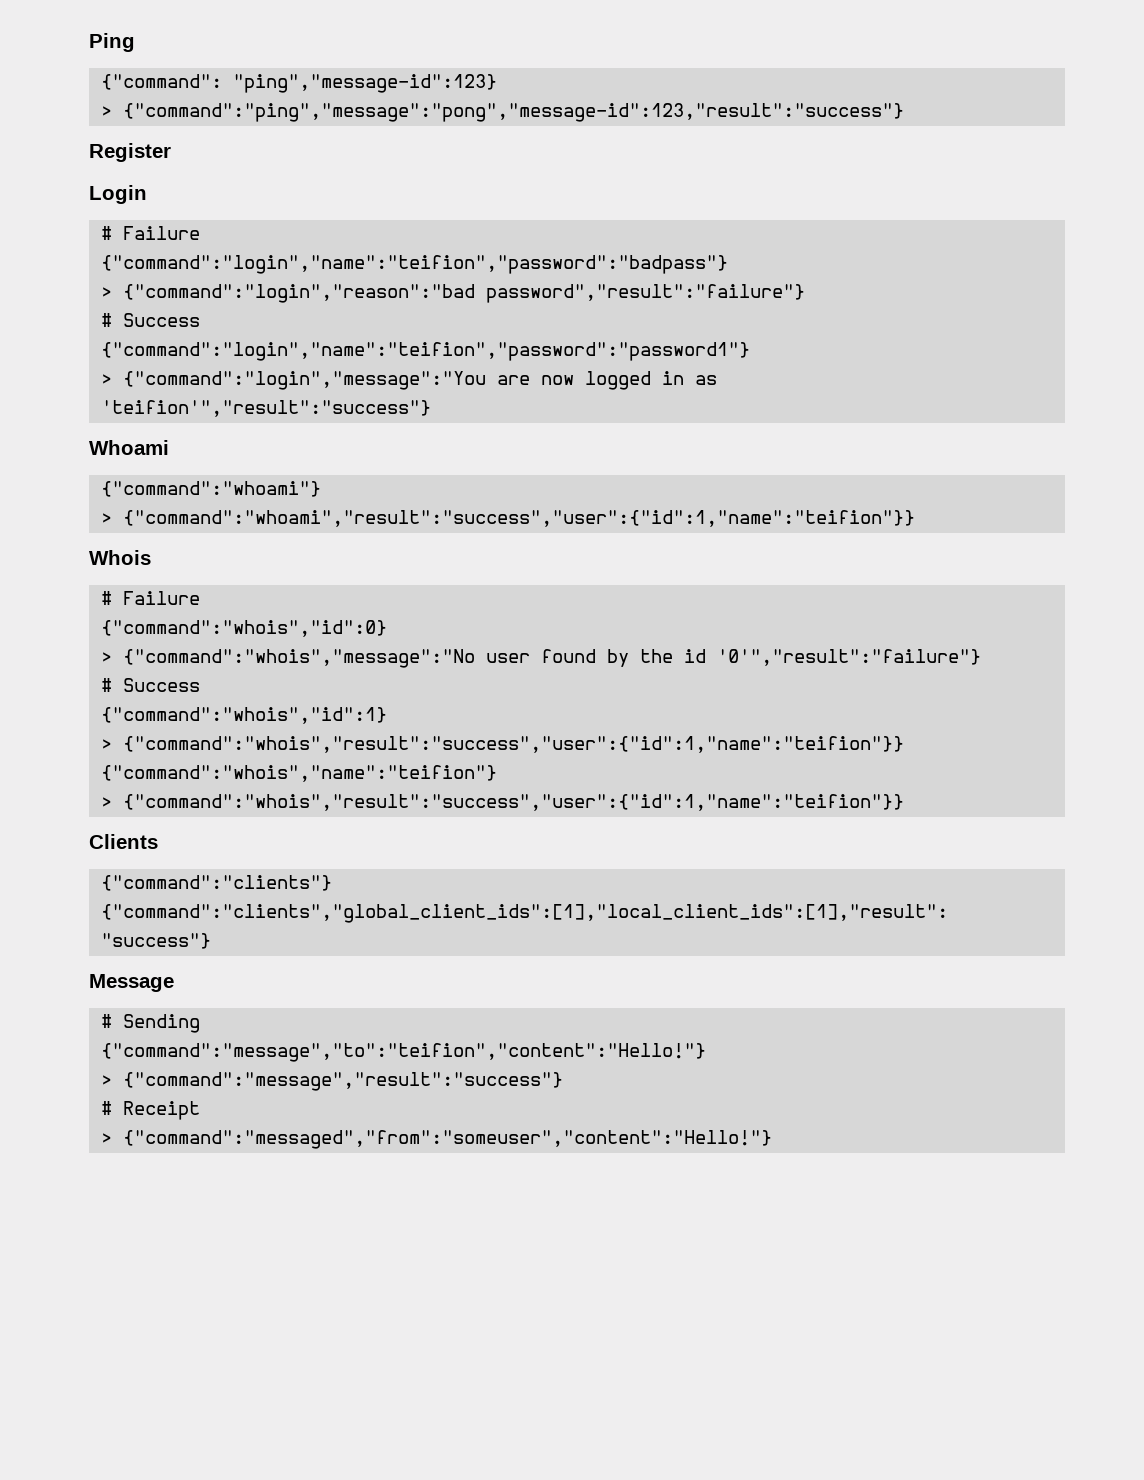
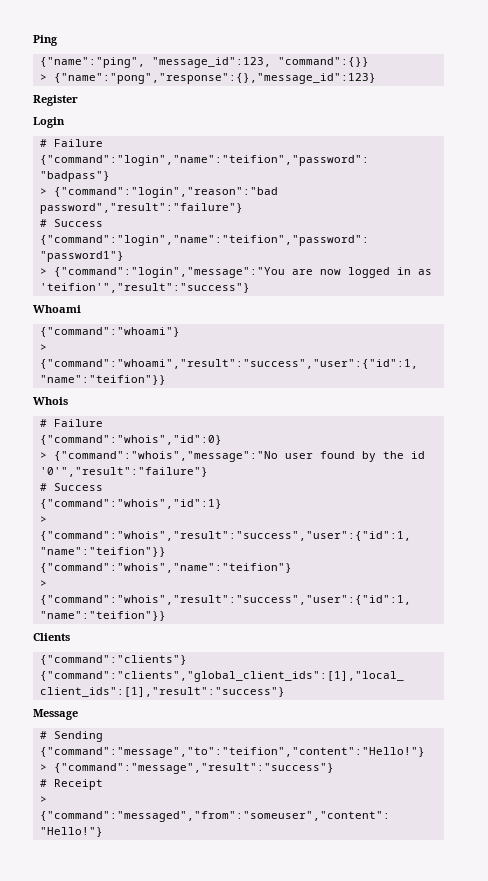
- {"command": "ping","message-id":123}
- > {"command":"ping","message":"pong","message-id":123,"result":"success"}
+ {"name":"ping", "message_id":123, "command":{}}
+ > {"name":"pong","response":{},"message_id":123}

